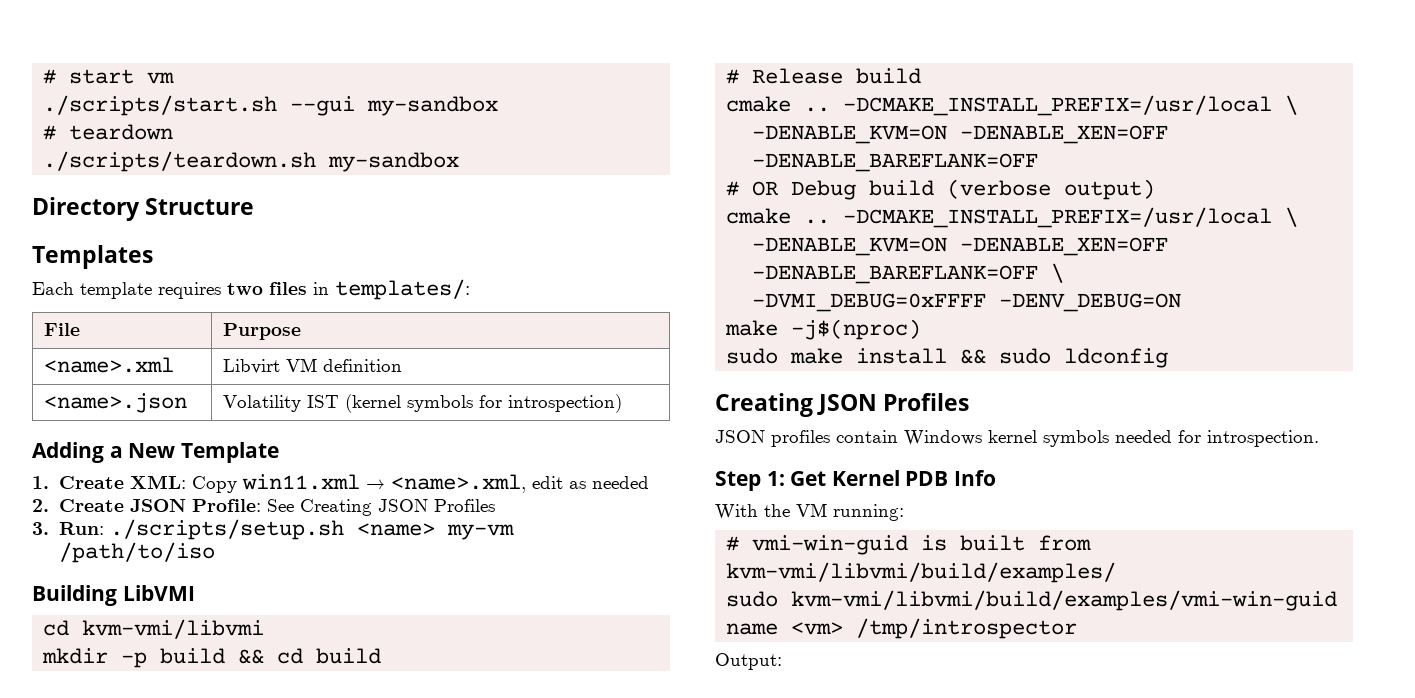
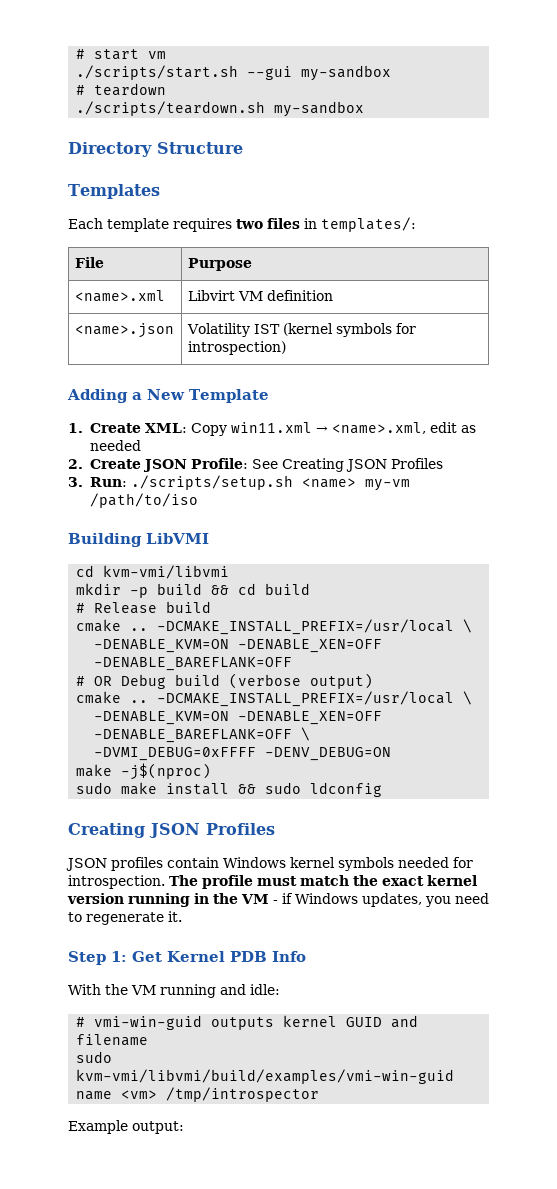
+ The profile must match the exact kernel version running in the VM - if Windows updates, you need to regenerate it.
- With the VM running:
+ With the VM running and idle:
- # vmi-win-guid is built from kvm-vmi/libvmi/build/examples/
+ # vmi-win-guid outputs kernel GUID and filename
- Output:
+ Example output:

